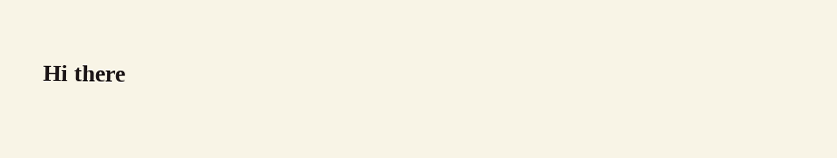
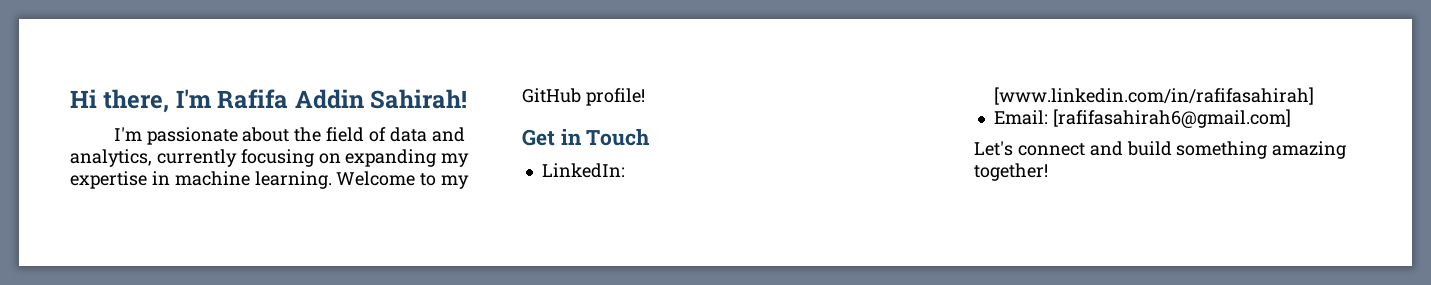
- Hi there
+ Hi there, I'm Rafifa Addin Sahirah!
+ I'm passionate about the field of data and analytics, currently focusing on expanding my expertise in machine learning. Welcome to my GitHub profile!
+ Get in Touch
+ LinkedIn: [www.linkedin.com/in/rafifasahirah]
+ Email: [rafifasahirah6@gmail.com]
+ Let's connect and build something amazing together!

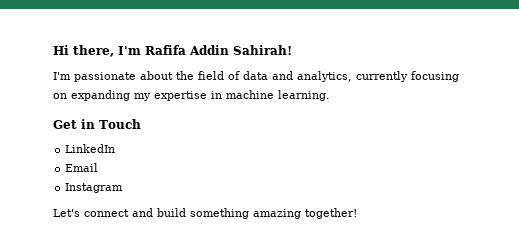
- Welcome to my GitHub profile!
- LinkedIn: [www.linkedin.com/in/rafifasahirah]
- Email: [rafifasahirah6@gmail.com]
+ LinkedIn
+ Email
+ Instagram

